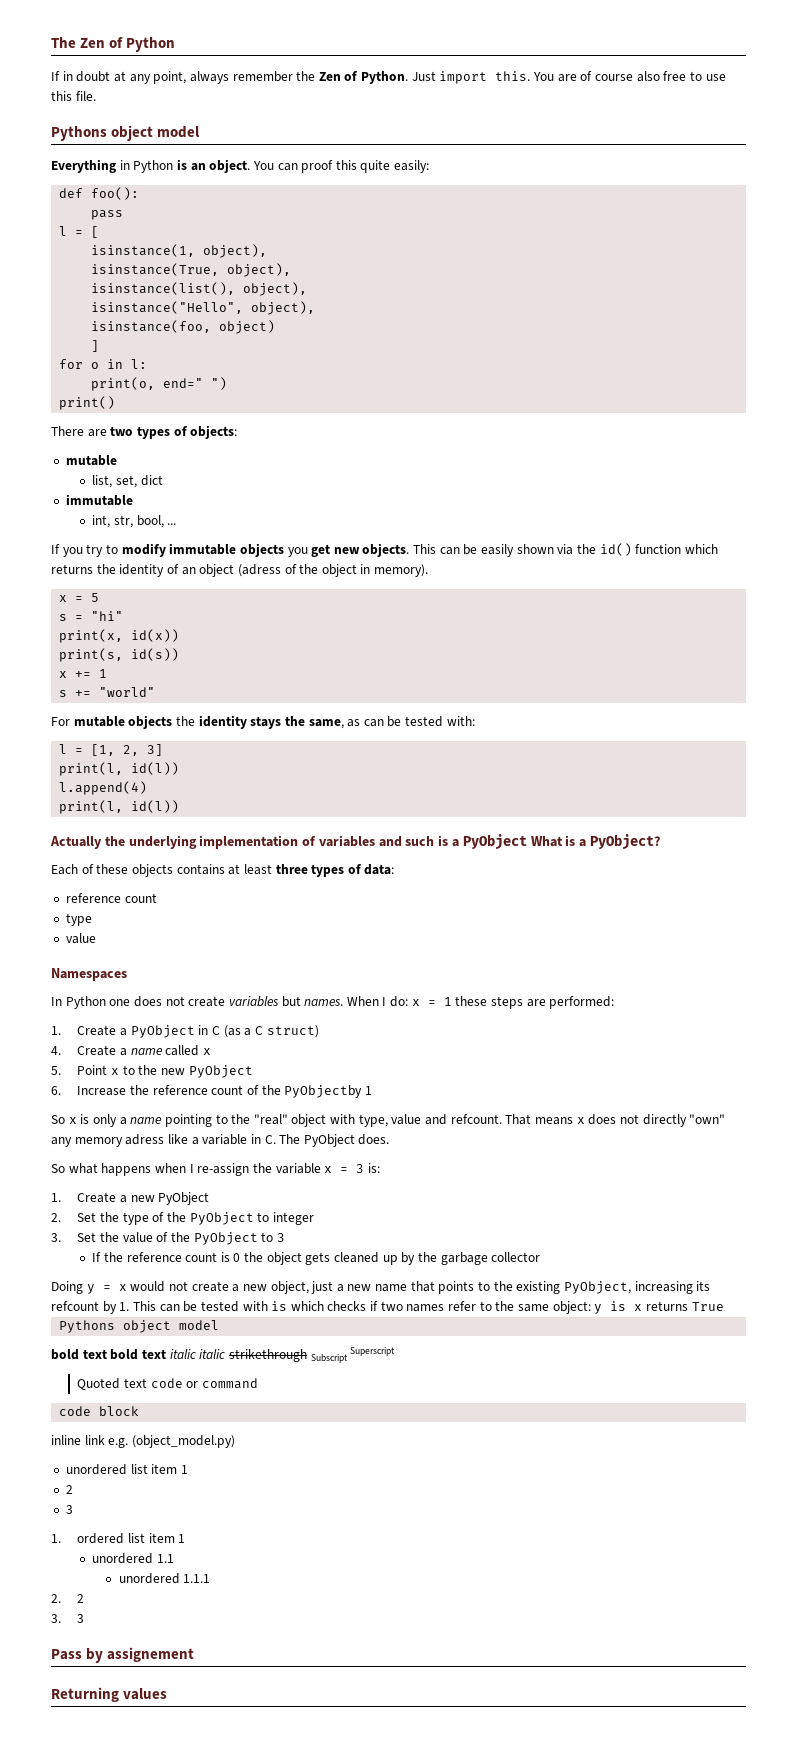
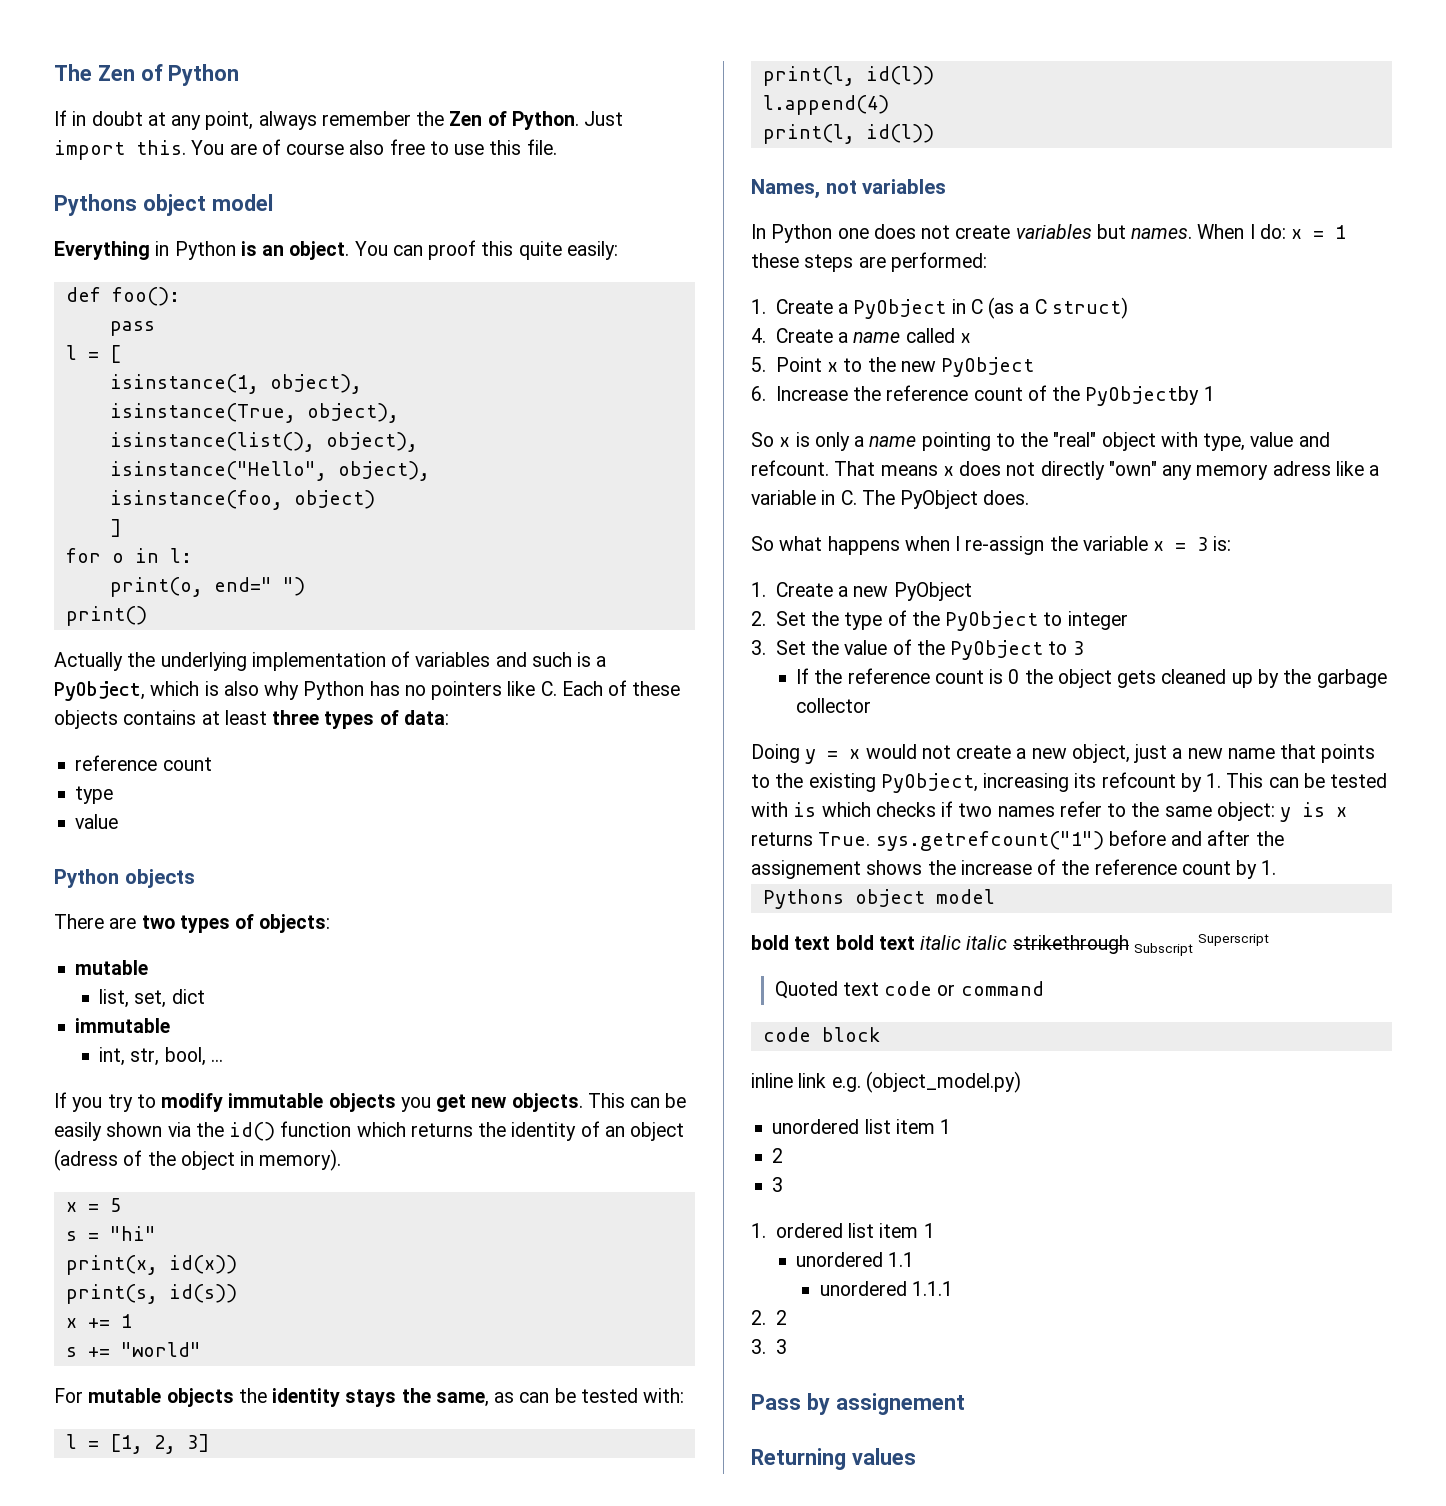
+ Actually the underlying implementation of variables and such is a PyObject, which is also why Python has no pointers like C. Each of these objects contains at least three types of data:
+ reference count
+ type
+ value
+ Python objects
- Actually the underlying implementation of variables and such is a PyObject What is a PyObject?
- Each of these objects contains at least three types of data:
- reference count
- type
- value
- Namespaces
+ Names, not variables
- Doing y = x would not create a new object, just a new name that points to the existing PyObject, increasing its refcount by 1. This can be tested with is which checks if two names refer to the same object: y is x returns True
+ Doing y = x would not create a new object, just a new name that points to the existing PyObject, increasing its refcount by 1. This can be tested with is which checks if two names refer to the same object: y is x returns True. sys.getrefcount("1") before and after the assignement shows the increase of the reference count by 1.

